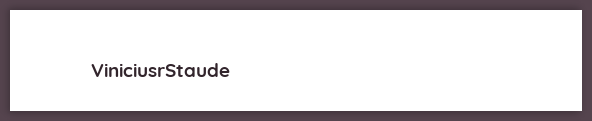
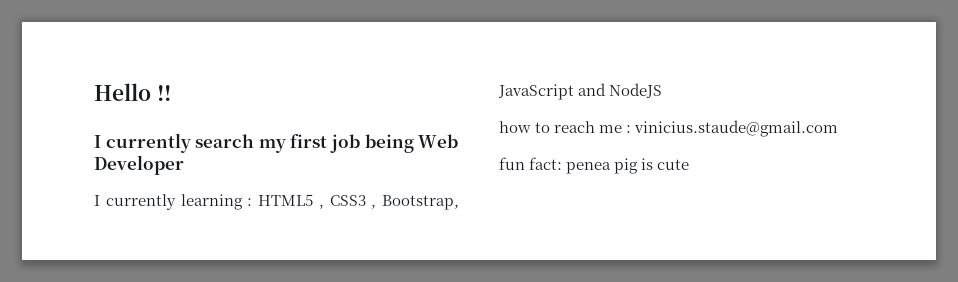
- ViniciusrStaude
+ Hello !!
+ I currently search my first job being Web Developer
+ I currently learning : HTML5 , CSS3 , Bootstrap, JavaScript and NodeJS
+ how to reach me : vinicius.staude@gmail.com
+ fun fact: penea pig is cute

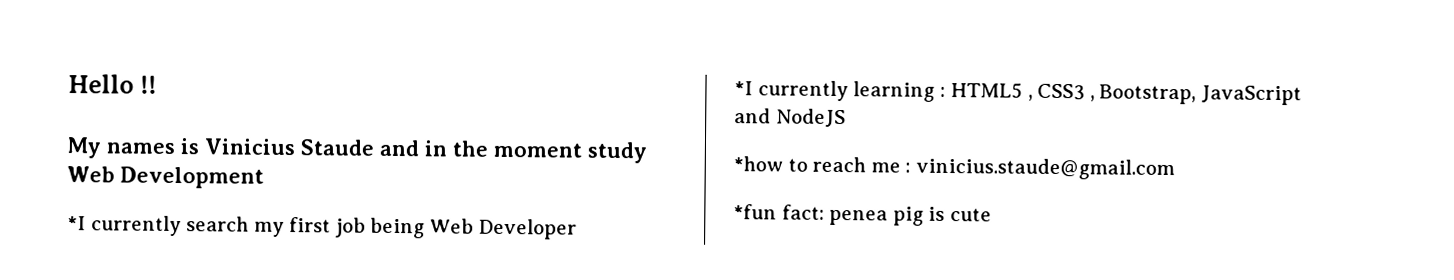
- I currently search my first job being Web Developer
+ My names is Vinicius Staude and in the moment study Web Development
+ *I currently search my first job being Web Developer
- I currently learning : HTML5 , CSS3 , Bootstrap, JavaScript and NodeJS
+ *I currently learning : HTML5 , CSS3 , Bootstrap, JavaScript and NodeJS
- how to reach me : vinicius.staude@gmail.com
+ *how to reach me : vinicius.staude@gmail.com
- fun fact: penea pig is cute
+ *fun fact: penea pig is cute

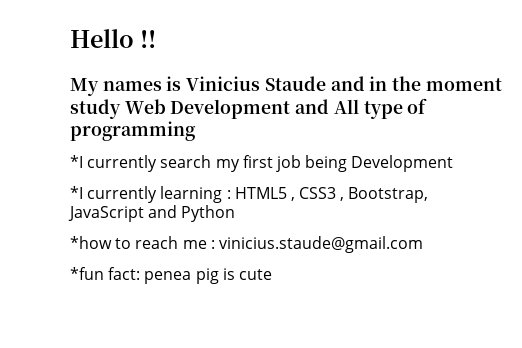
- My names is Vinicius Staude and in the moment study Web Development
+ My names is Vinicius Staude and in the moment study Web Development and All type of programming
- *I currently search my first job being Web Developer
+ *I currently search my first job being Development
- *I currently learning : HTML5 , CSS3 , Bootstrap, JavaScript and NodeJS
+ *I currently learning : HTML5 , CSS3 , Bootstrap, JavaScript and Python

